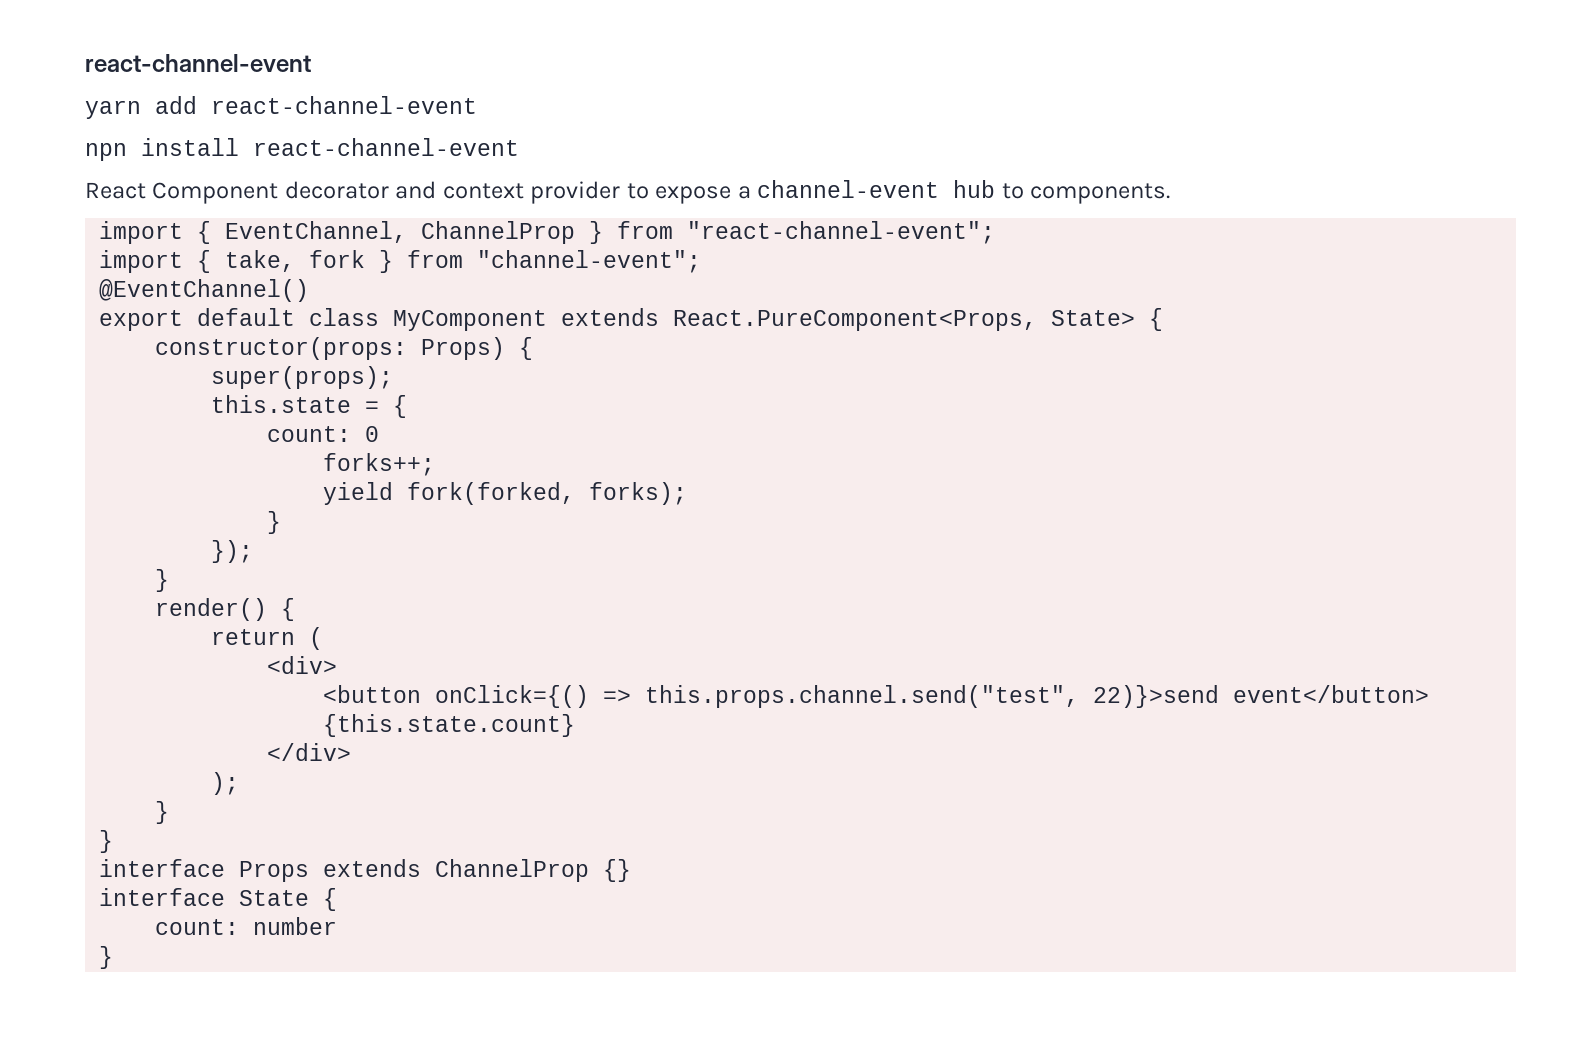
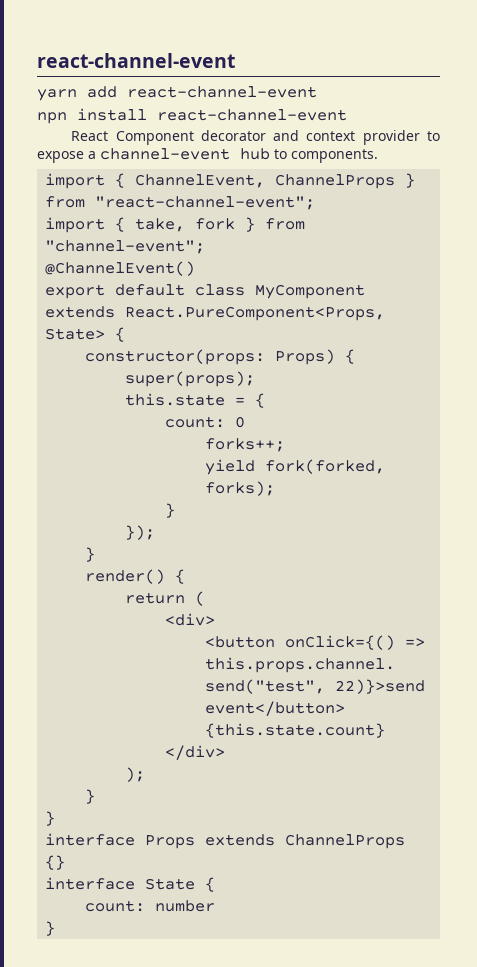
- import { EventChannel, ChannelProp } from "react-channel-event";
+ import { ChannelEvent, ChannelProps } from "react-channel-event";
- @EventChannel()
+ @ChannelEvent()
- interface Props extends ChannelProp {}
+ interface Props extends ChannelProps {}

